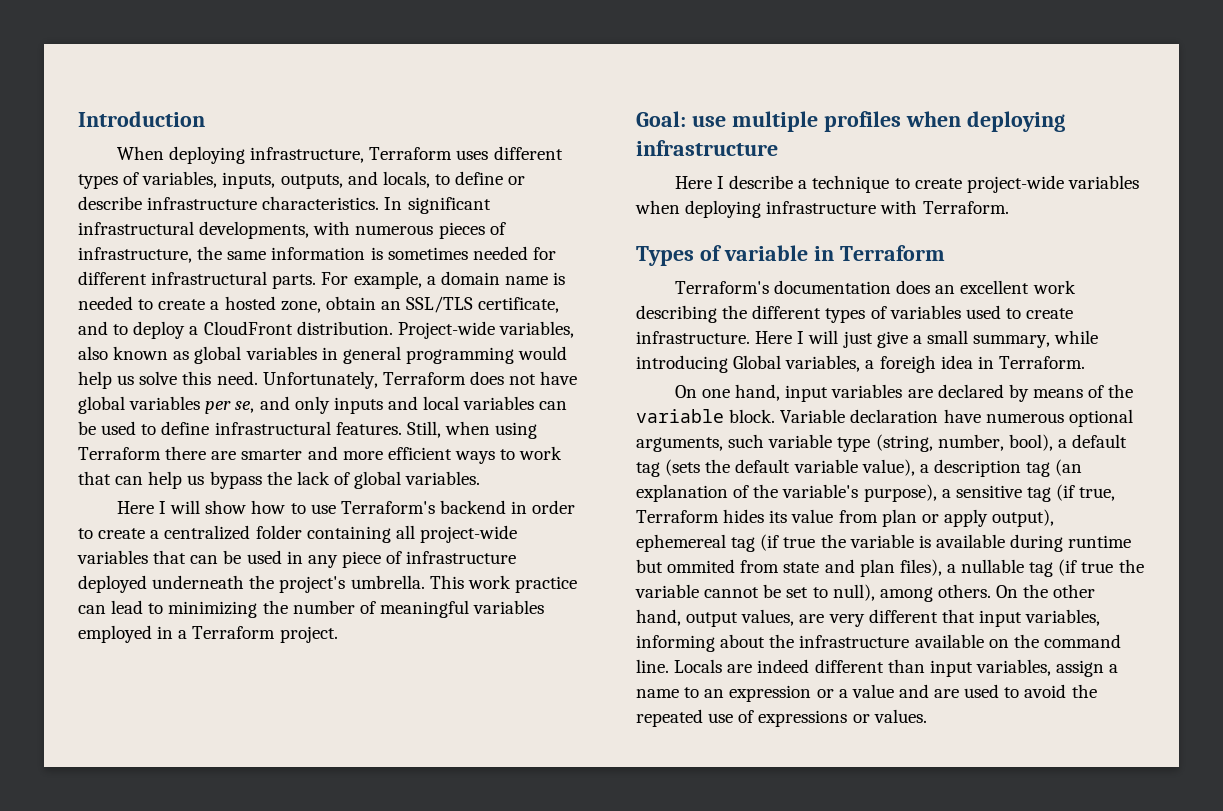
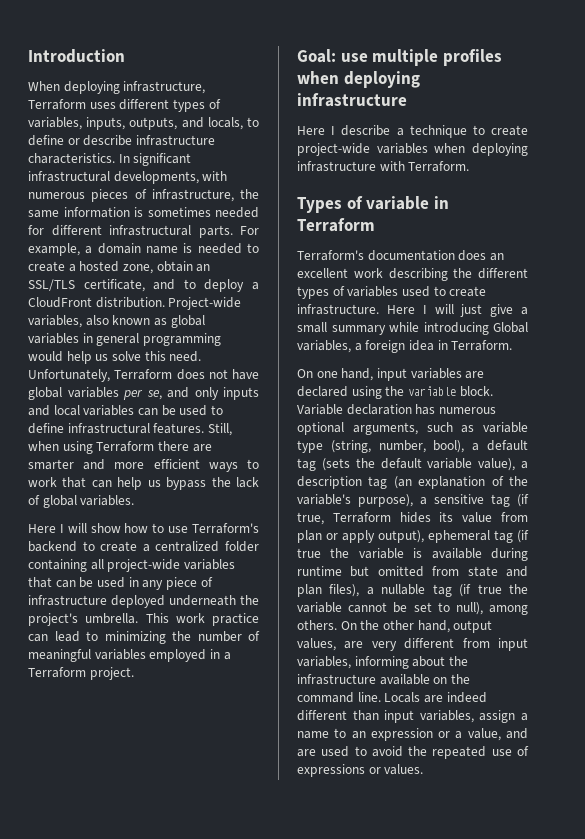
- Here I will show how to use Terraform's backend in order to create a centralized folder containing all project-wide variables that can be used in any piece of infrastructure deployed underneath the project's umbrella.
+ Here I will show how to use Terraform's backend to create a centralized folder containing all project-wide variables that can be used in any piece of infrastructure deployed underneath the project's umbrella.
- Here I will just give a small summary, while introducing Global variables, a foreigh idea in Terraform.
+ Here I will just give a small summary while introducing Global variables, a foreign idea in Terraform.
- On one hand, input variables are declared by means of the variable block.
+ On one hand, input variables are declared using the variable block.
- Variable declaration have numerous optional arguments, such variable type (string, number, bool), a default tag (sets the default variable value), a description tag (an explanation of the variable's purpose), a sensitive tag (if true, Terraform hides its value from plan or apply output), ephemereal tag (if true the variable is available during runtime but ommited from state and plan files), a nullable tag (if true the variable cannot be set to null), among others.
+ Variable declaration has numerous optional arguments, such as variable type (string, number, bool), a default tag (sets the default variable value), a description tag (an explanation of the variable's purpose), a sensitive tag (if true, Terraform hides its value from plan or apply output), ephemeral tag (if true the variable is available during runtime but omitted from state and plan files), a nullable tag (if true the variable cannot be set to null), among others.
- On the other hand, output values, are very different that input variables, informing about the infrastructure available on the command line.
+ On the other hand, output values, are very different from input variables, informing about the infrastructure available on the command line.
- Locals are indeed different than input variables, assign a name to an expression or a value and are used to avoid the repeated use of expressions or values.
+ Locals are indeed different than input variables, assign a name to an expression or a value, and are used to avoid the repeated use of expressions or values.

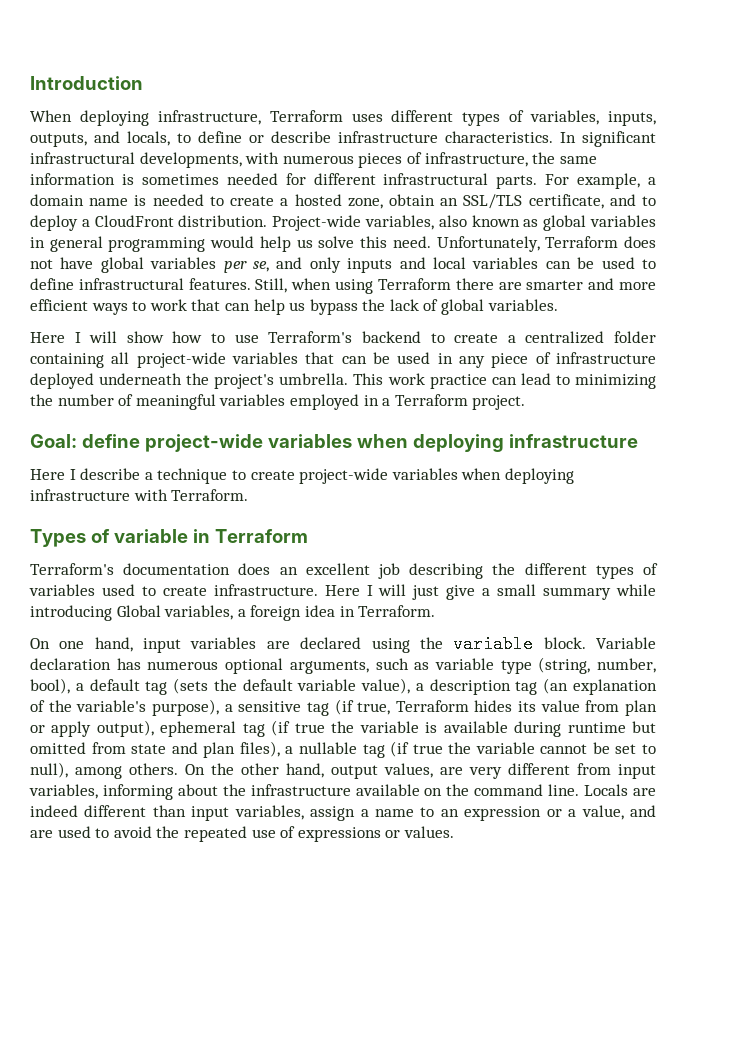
- Goal: use multiple profiles when deploying infrastructure
+ Goal: define project-wide variables when deploying infrastructure
- Terraform's documentation does an excellent work describing the different types of variables used to create infrastructure.
+ Terraform's documentation does an excellent job describing the different types of variables used to create infrastructure.

